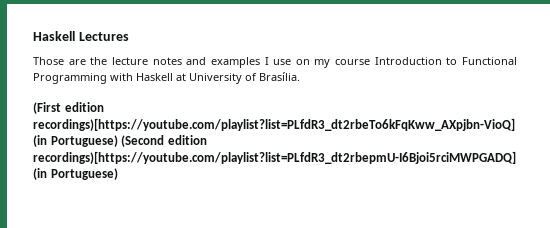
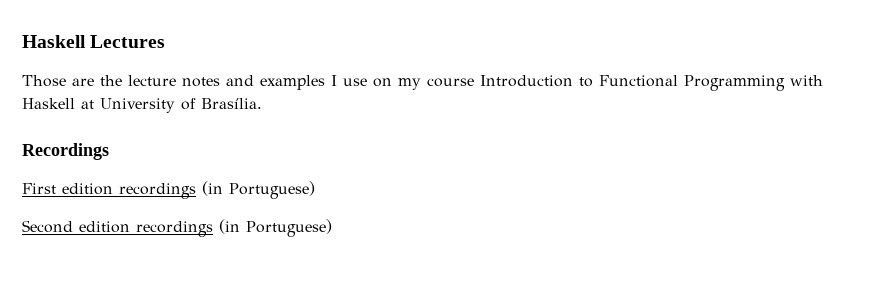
- (First edition recordings)[https://youtube.com/playlist?list=PLfdR3_dt2rbeTo6kFqKww_AXpjbn-VioQ] (in Portuguese) (Second edition recordings)[https://youtube.com/playlist?list=PLfdR3_dt2rbepmU-I6Bjoi5rciMWPGADQ] (in Portuguese)
+ Recordings
+ First edition recordings (in Portuguese)
+ Second edition recordings (in Portuguese)

